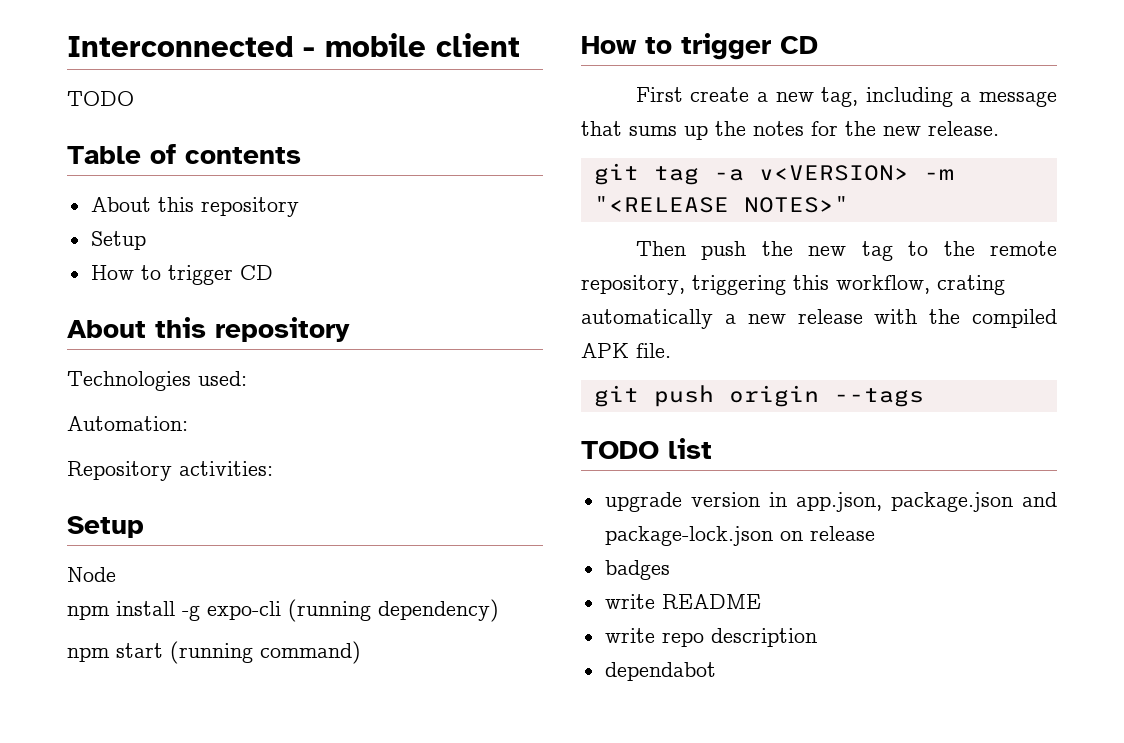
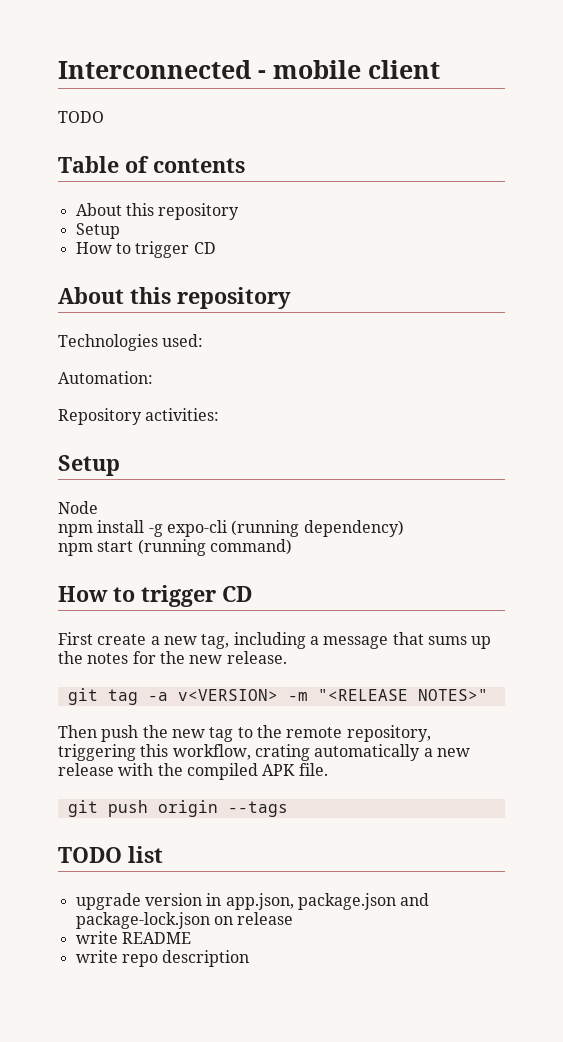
- badges
- dependabot

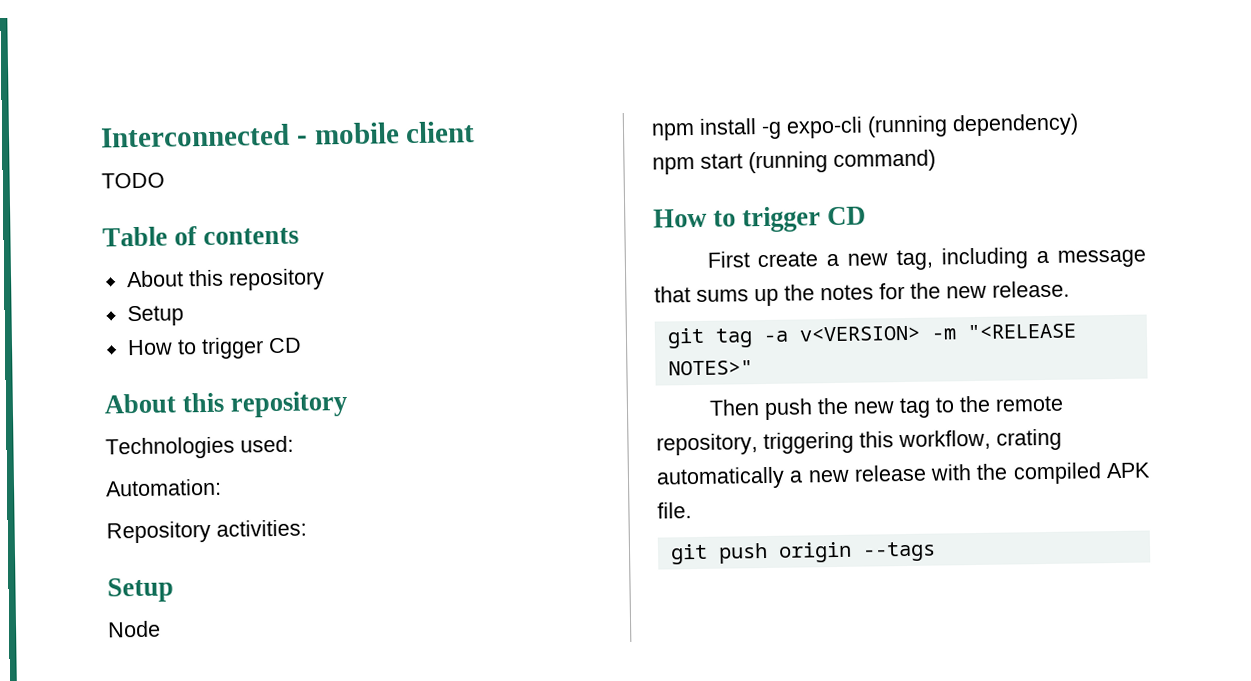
- TODO list
- upgrade version in app.json, package.json and package-lock.json on release
- write README
- write repo description

